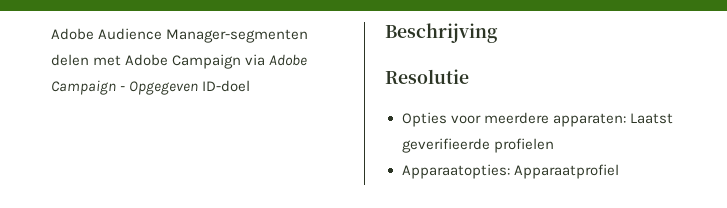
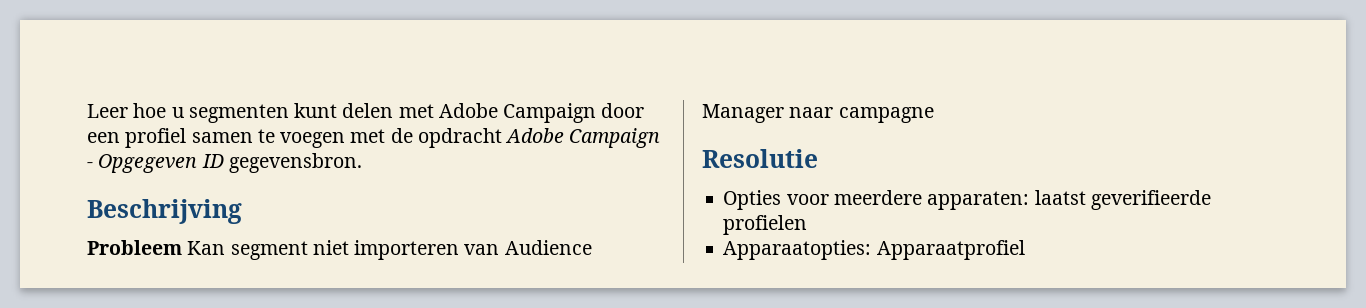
- Adobe Audience Manager-segmenten delen met Adobe Campaign via Adobe Campaign - Opgegeven ID-doel
+ Leer hoe u segmenten kunt delen met Adobe Campaign door een profiel samen te voegen met de opdracht Adobe Campaign - Opgegeven ID gegevensbron.
+ Probleem Kan segment niet importeren van Audience Manager naar campagne
- Opties voor meerdere apparaten: Laatst geverifieerde profielen
+ Opties voor meerdere apparaten: laatst geverifieerde profielen

